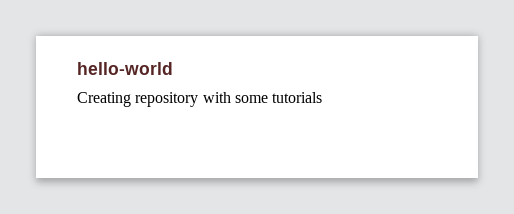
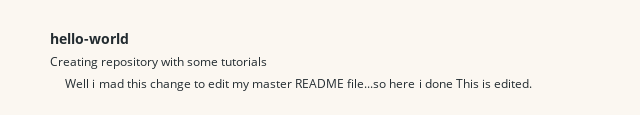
+ Well i mad this change to edit my master README file...so here i done This is edited.

